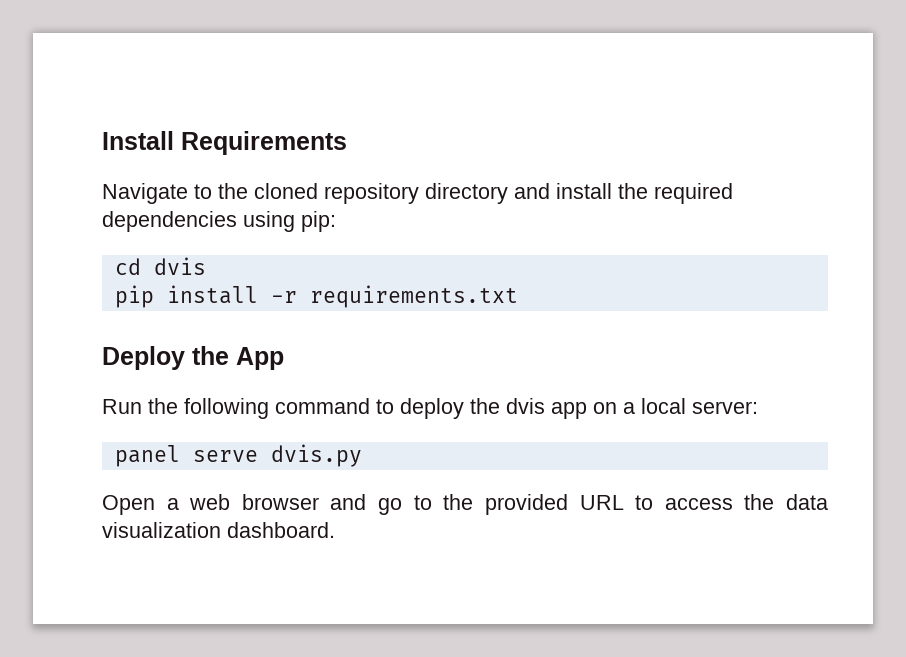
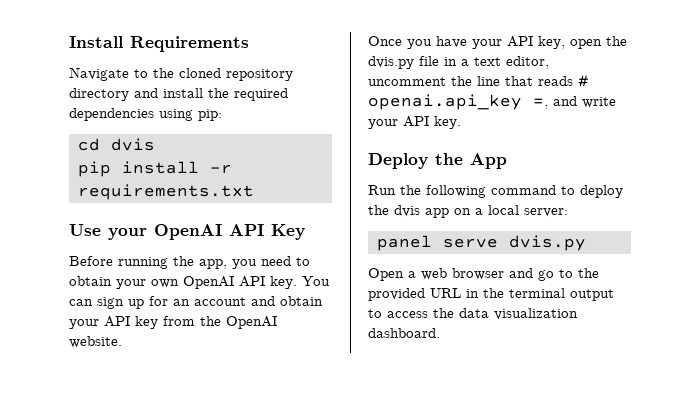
+ Use your OpenAI API Key
+ Before running the app, you need to obtain your own OpenAI API key. You can sign up for an account and obtain your API key from the OpenAI website.
+ Once you have your API key, open the dvis.py file in a text editor, uncomment the line that reads # openai.api_key =, and write your API key.
- Open a web browser and go to the provided URL to access the data visualization dashboard.
+ Open a web browser and go to the provided URL in the terminal output to access the data visualization dashboard.

